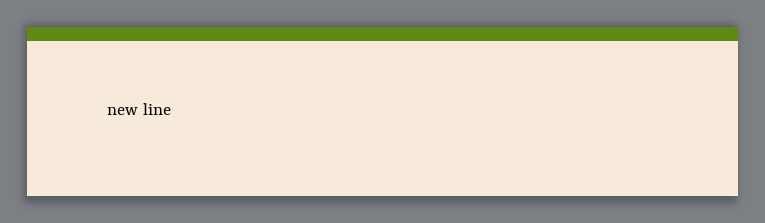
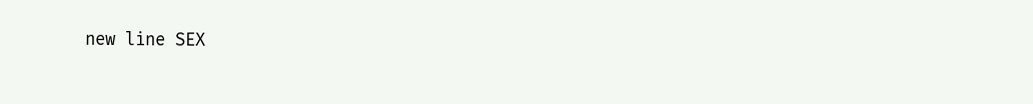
- new line
+ new line SEX

